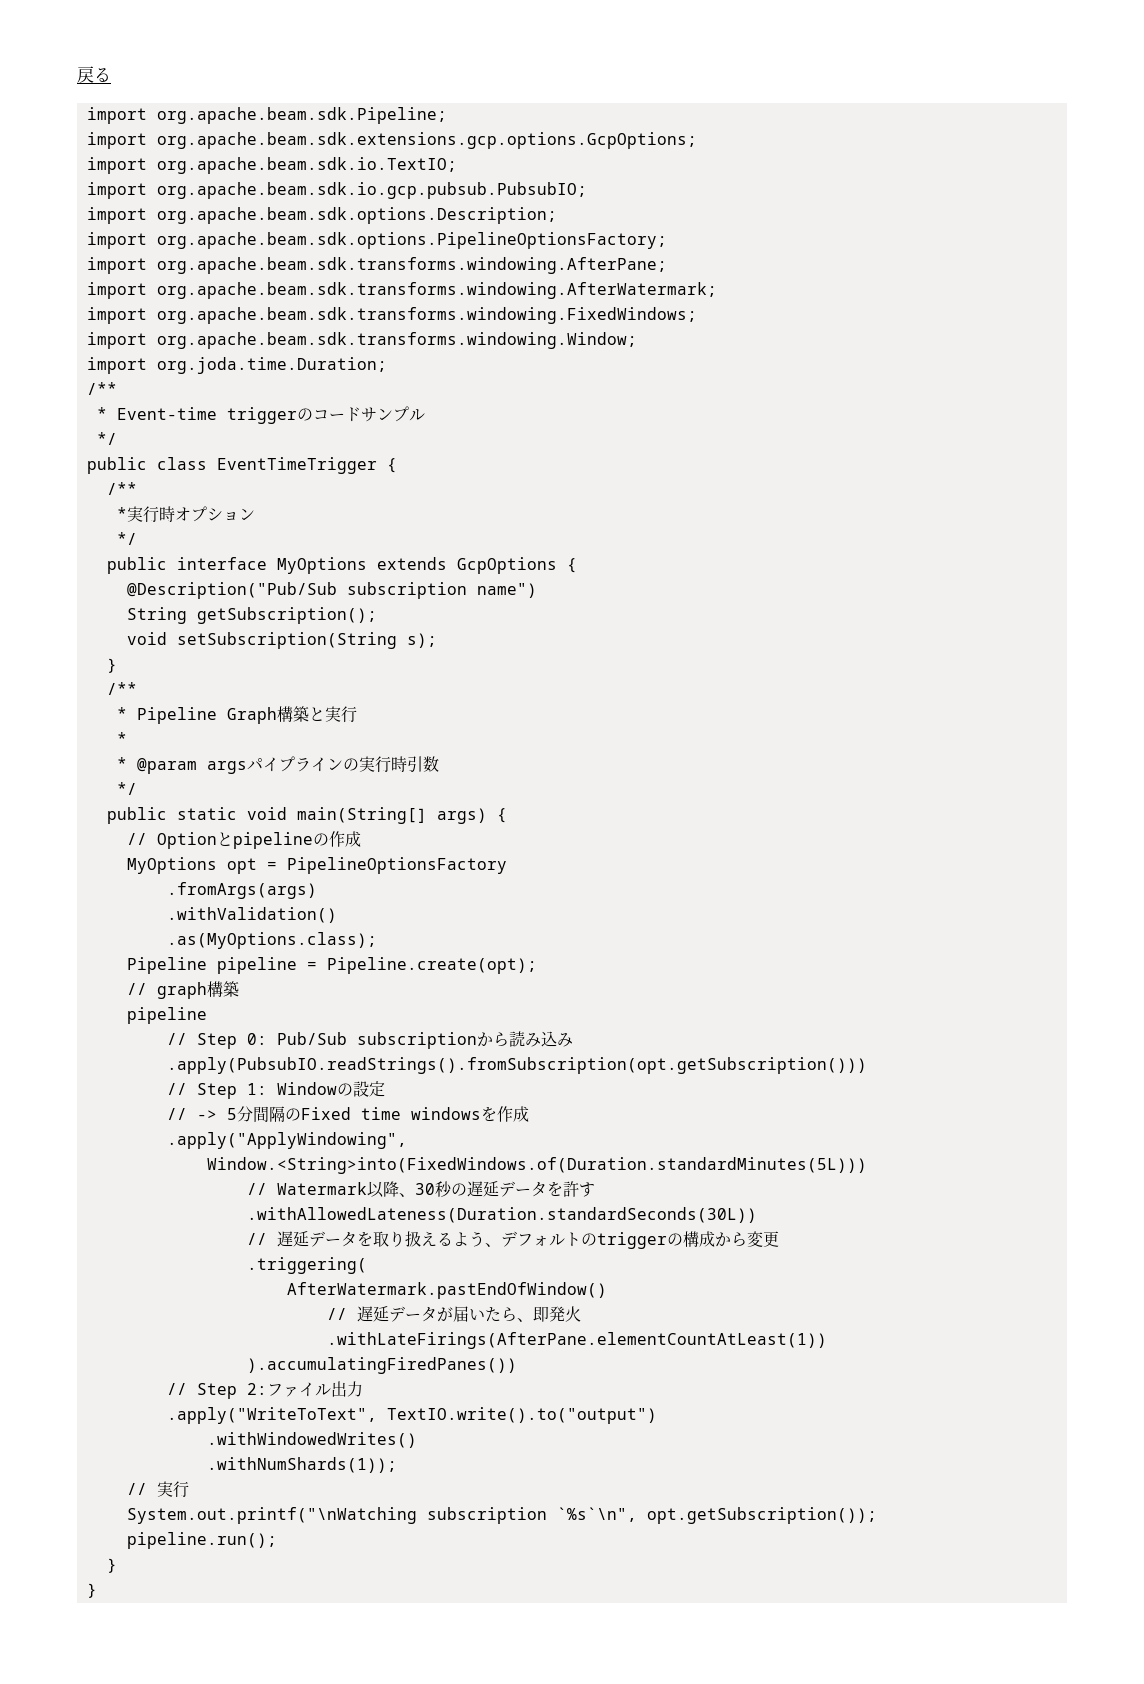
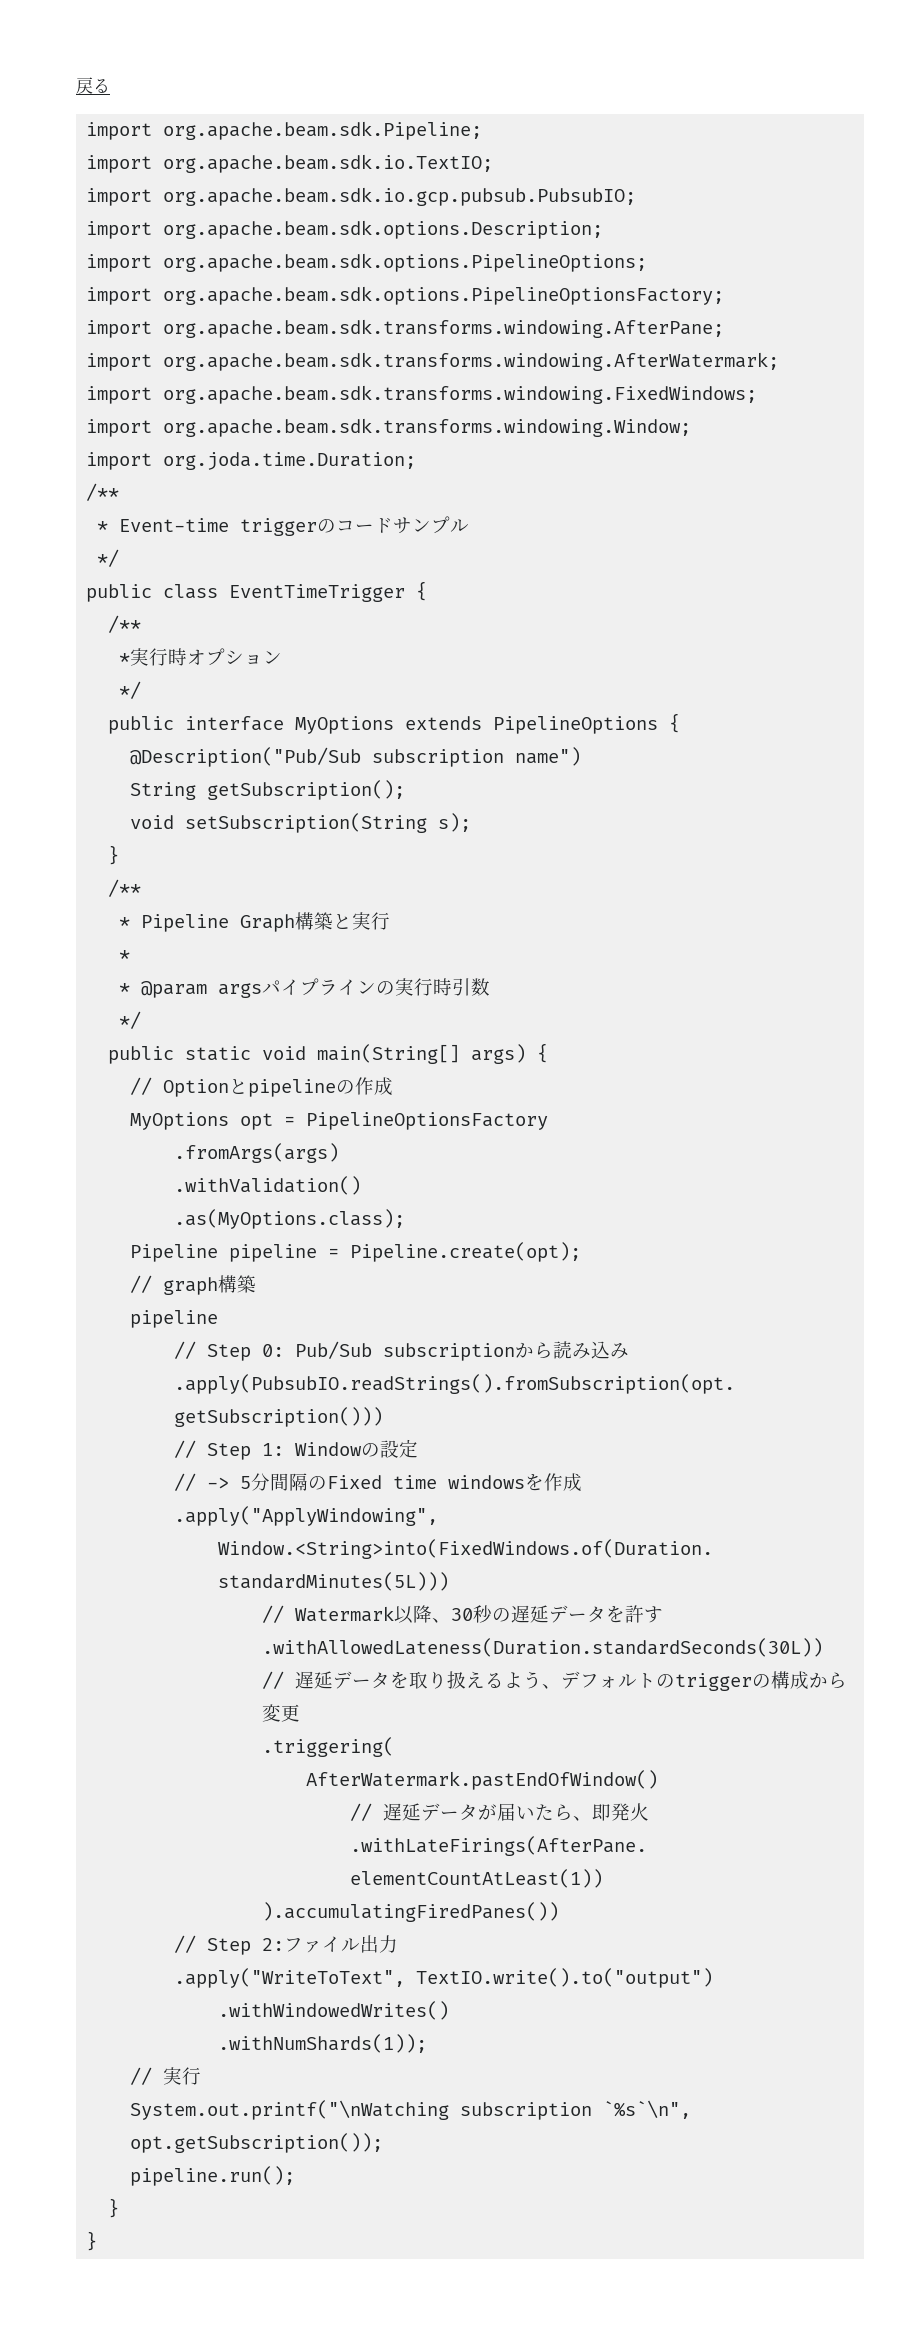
- import org.apache.beam.sdk.extensions.gcp.options.GcpOptions;
+ import org.apache.beam.sdk.options.PipelineOptions;
- public interface MyOptions extends GcpOptions {
+ public interface MyOptions extends PipelineOptions {

